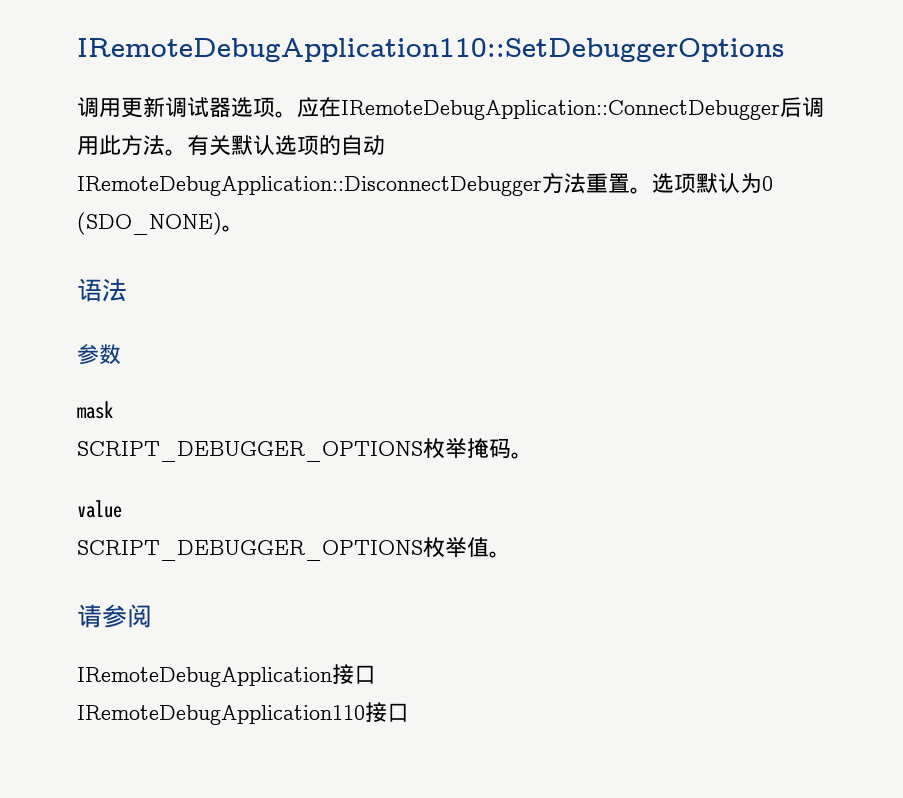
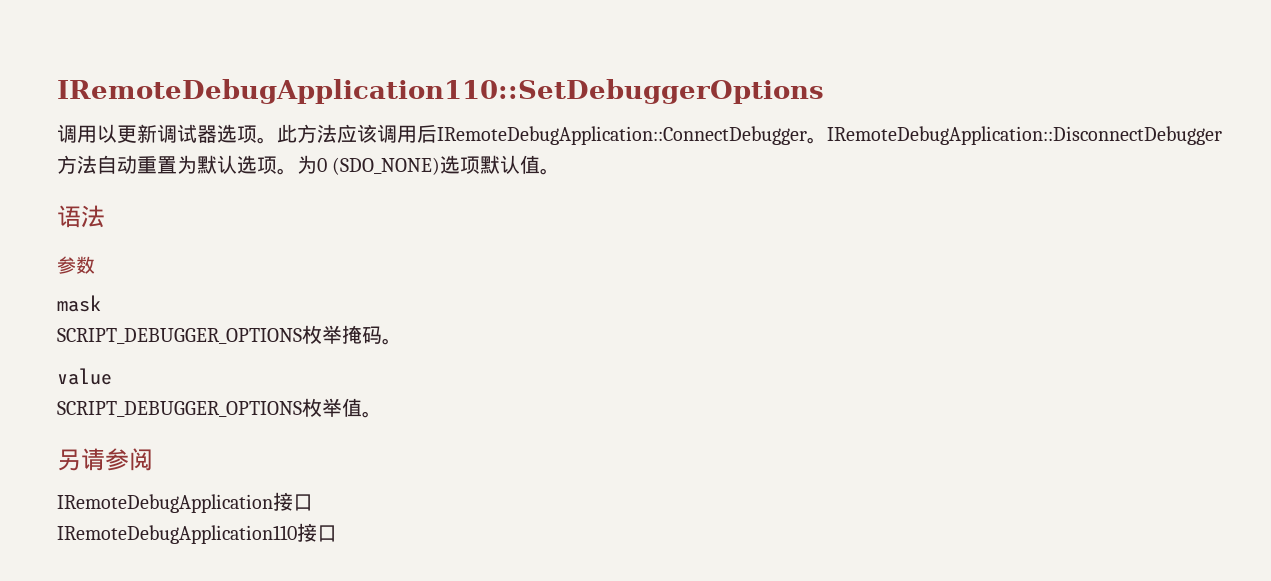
- 调用更新调试器选项。
+ 调用以更新调试器选项。
- 应在IRemoteDebugApplication::ConnectDebugger后调用此方法。有关默认选项的自动IRemoteDebugApplication::DisconnectDebugger方法重置。选项默认为0 (SDO_NONE)。
+ 此方法应该调用后IRemoteDebugApplication::ConnectDebugger。IRemoteDebugApplication::DisconnectDebugger方法自动重置为默认选项。为0 (SDO_NONE)选项默认值。
- 请参阅
+ 另请参阅

